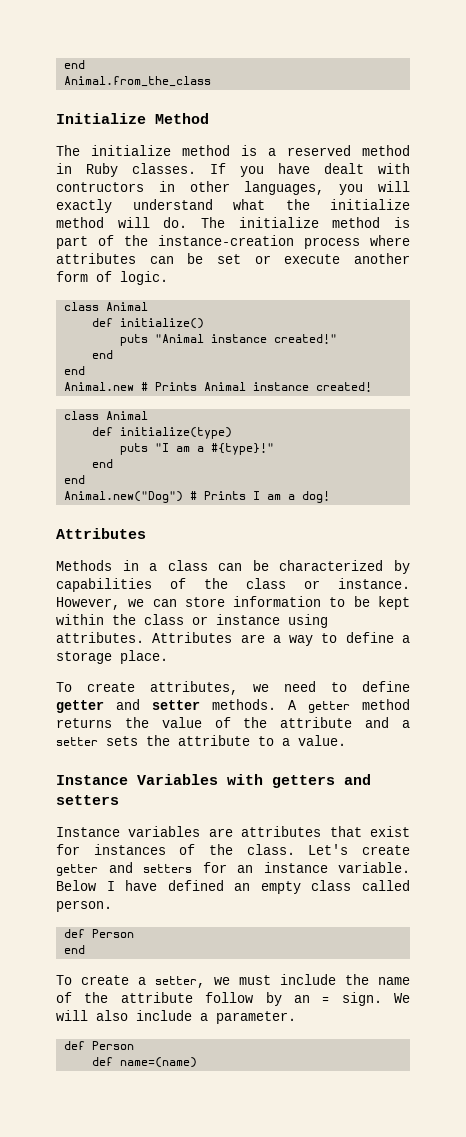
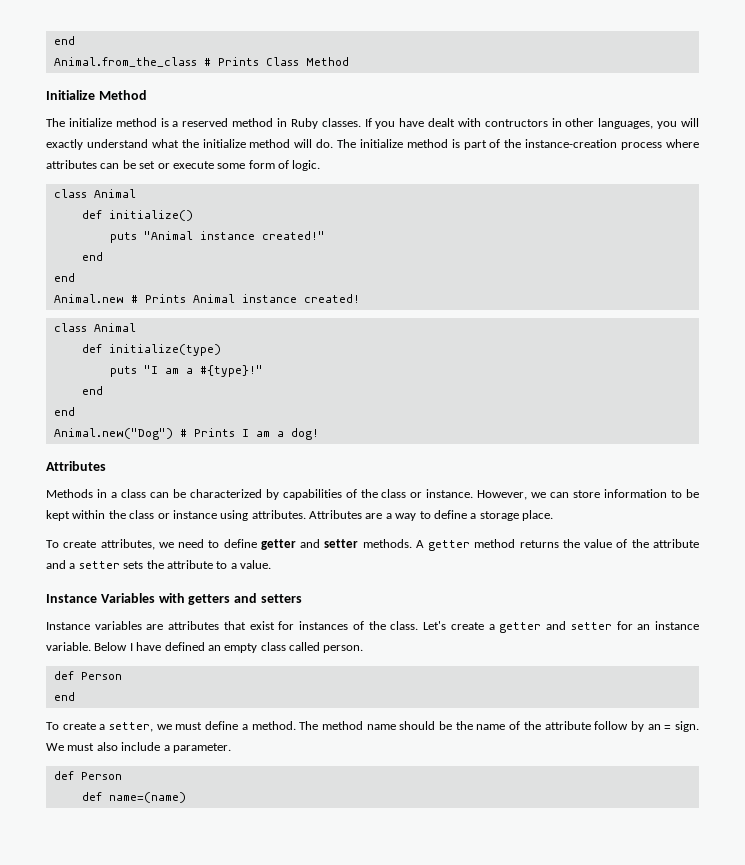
- Animal.from_the_class
+ Animal.from_the_class # Prints Class Method
- The initialize method is part of the instance-creation process where attributes can be set or execute another form of logic.
+ The initialize method is part of the instance-creation process where attributes can be set or execute some form of logic.
- Let's create getter and setters for an instance variable.
+ Let's create a getter and setter for an instance variable.
- To create a setter, we must include the name of the attribute follow by an = sign.
+ To create a setter, we must define a method. The method name should be the name of the attribute follow by an = sign.
- We will also include a parameter.
+ We must also include a parameter.

